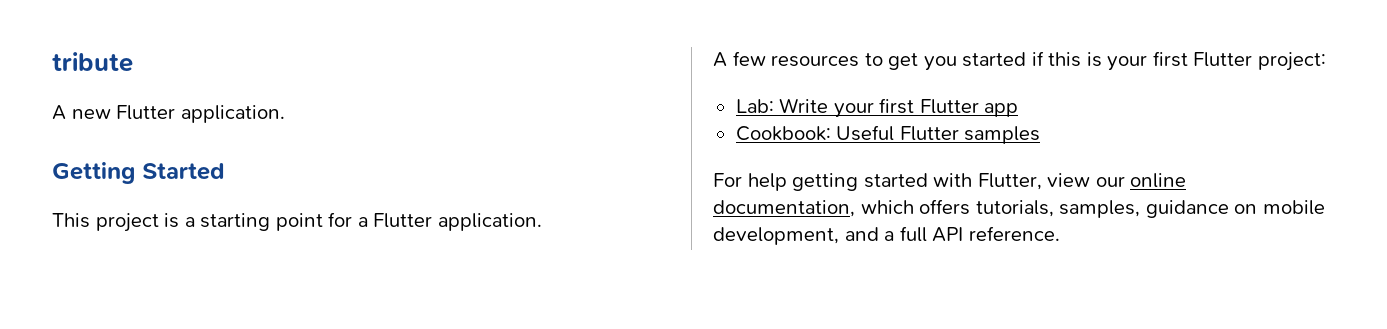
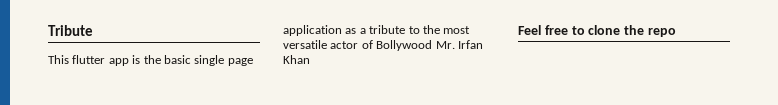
- tribute
- A new Flutter application.
- Getting Started
- This project is a starting point for a Flutter application.
- A few resources to get you started if this is your first Flutter project:
- Lab: Write your first Flutter app
- Cookbook: Useful Flutter samples
- For help getting started with Flutter, view our online documentation, which offers tutorials, samples, guidance on mobile development, and a full API reference.
+ Tribute
+ This flutter app is the basic single page application as a tribute to the most versatile actor of Bollywood Mr. Irfan Khan
+ Feel free to clone the repo

